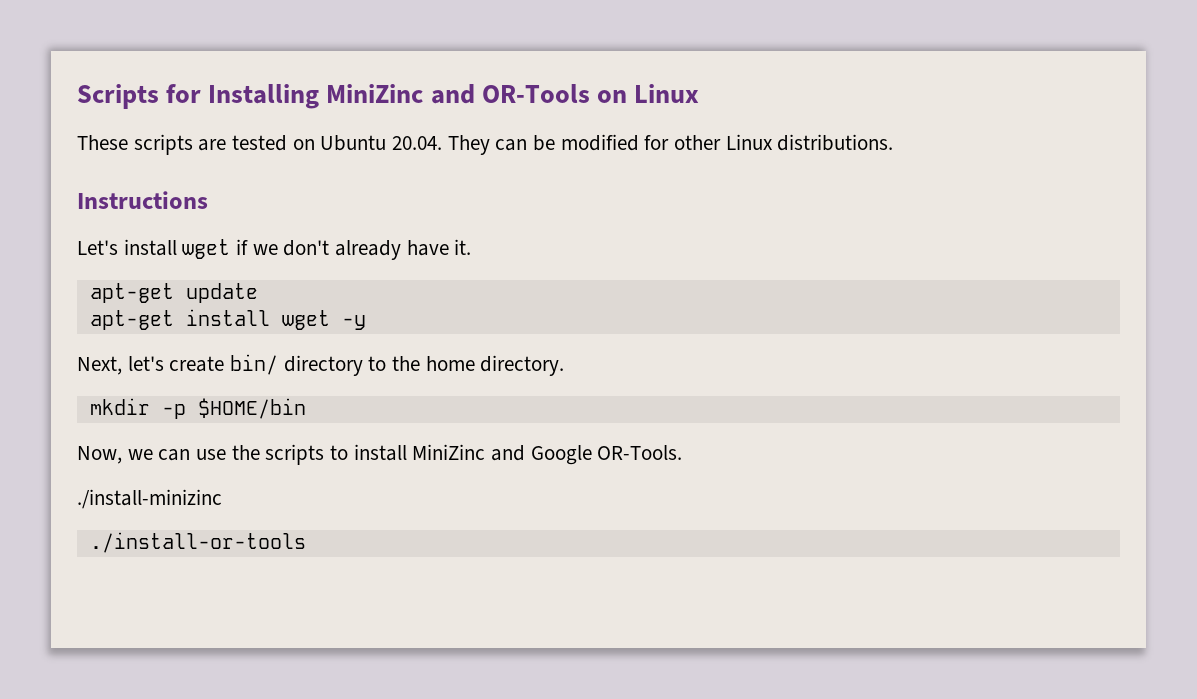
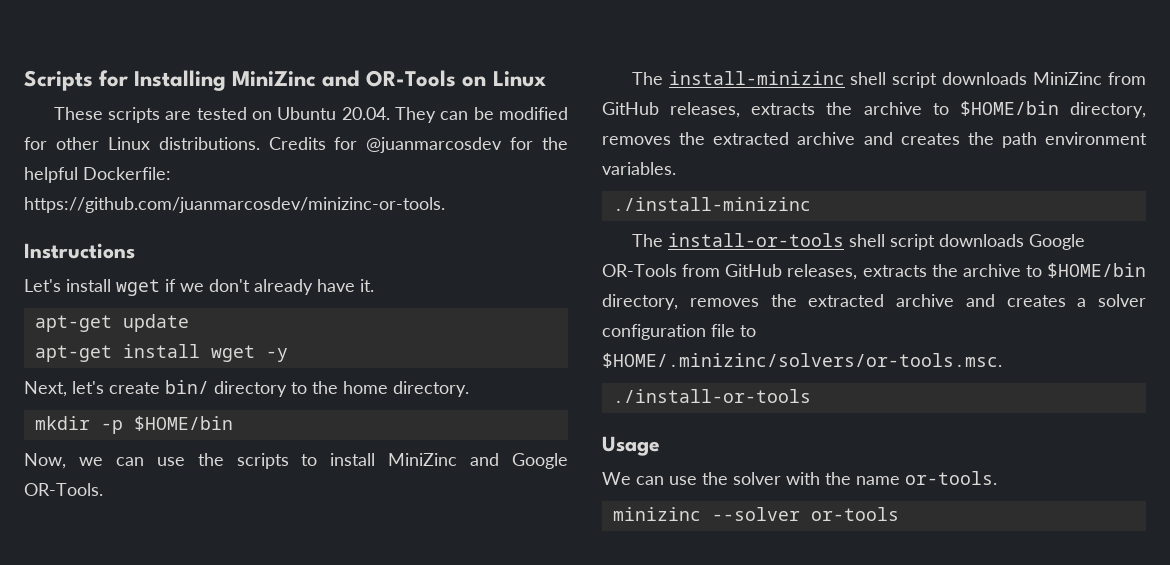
+ Credits for @juanmarcosdev for the helpful Dockerfile: https://github.com/juanmarcosdev/minizinc-or-tools.
+ The install-minizinc shell script downloads MiniZinc from GitHub releases, extracts the archive to $HOME/bin directory, removes the extracted archive and creates the path environment variables.
  ./install-minizinc
+ The install-or-tools shell script downloads Google OR-Tools from GitHub releases, extracts the archive to $HOME/bin directory, removes the extracted archive and creates a solver configuration file to $HOME/.minizinc/solvers/or-tools.msc.
  ./install-or-tools
+ Usage
+ We can use the solver with the name or-tools.
+ minizinc --solver or-tools

